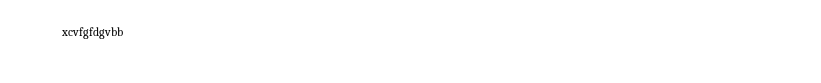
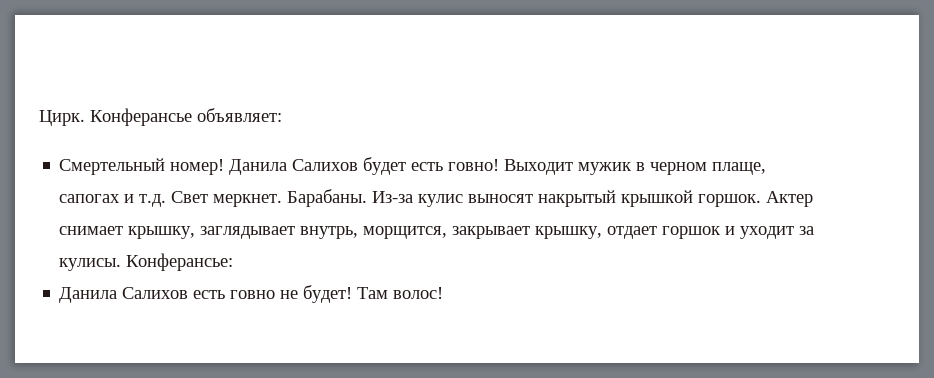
- xcvfgfdgvbb
+ Цирк. Конферансье объявляет:
+ Смертельный номер! Данила Салихов будет есть говно! Выходит мужик в черном плаще, сапогах и т.д. Свет меркнет. Барабаны. Из-за кулис выносят накрытый крышкой горшок. Актер снимает крышку, заглядывает внутрь, морщится, закрывает крышку, отдает горшок и уходит за кулисы. Конферансье:
+ Данила Салихов есть говно не будет! Там волос!

